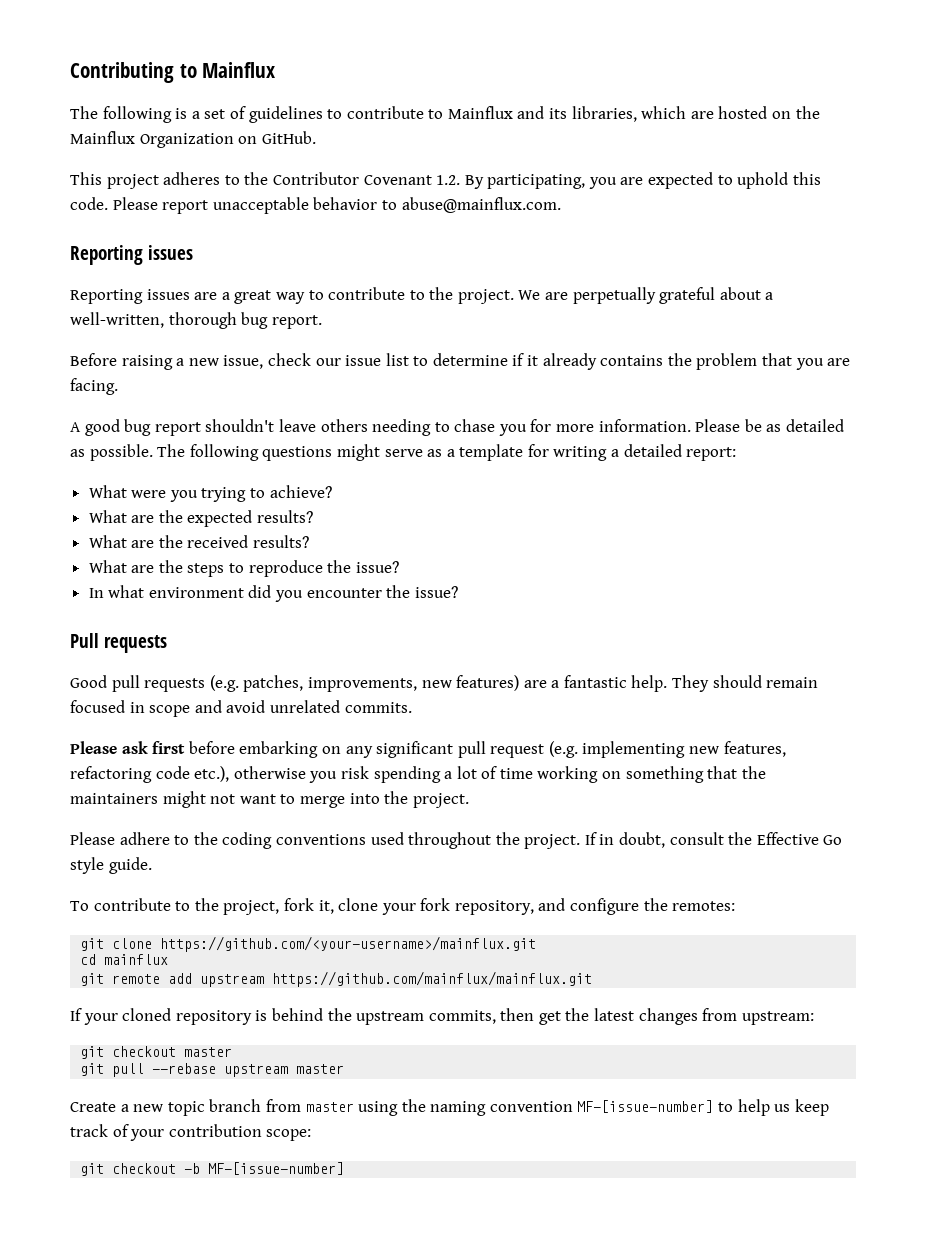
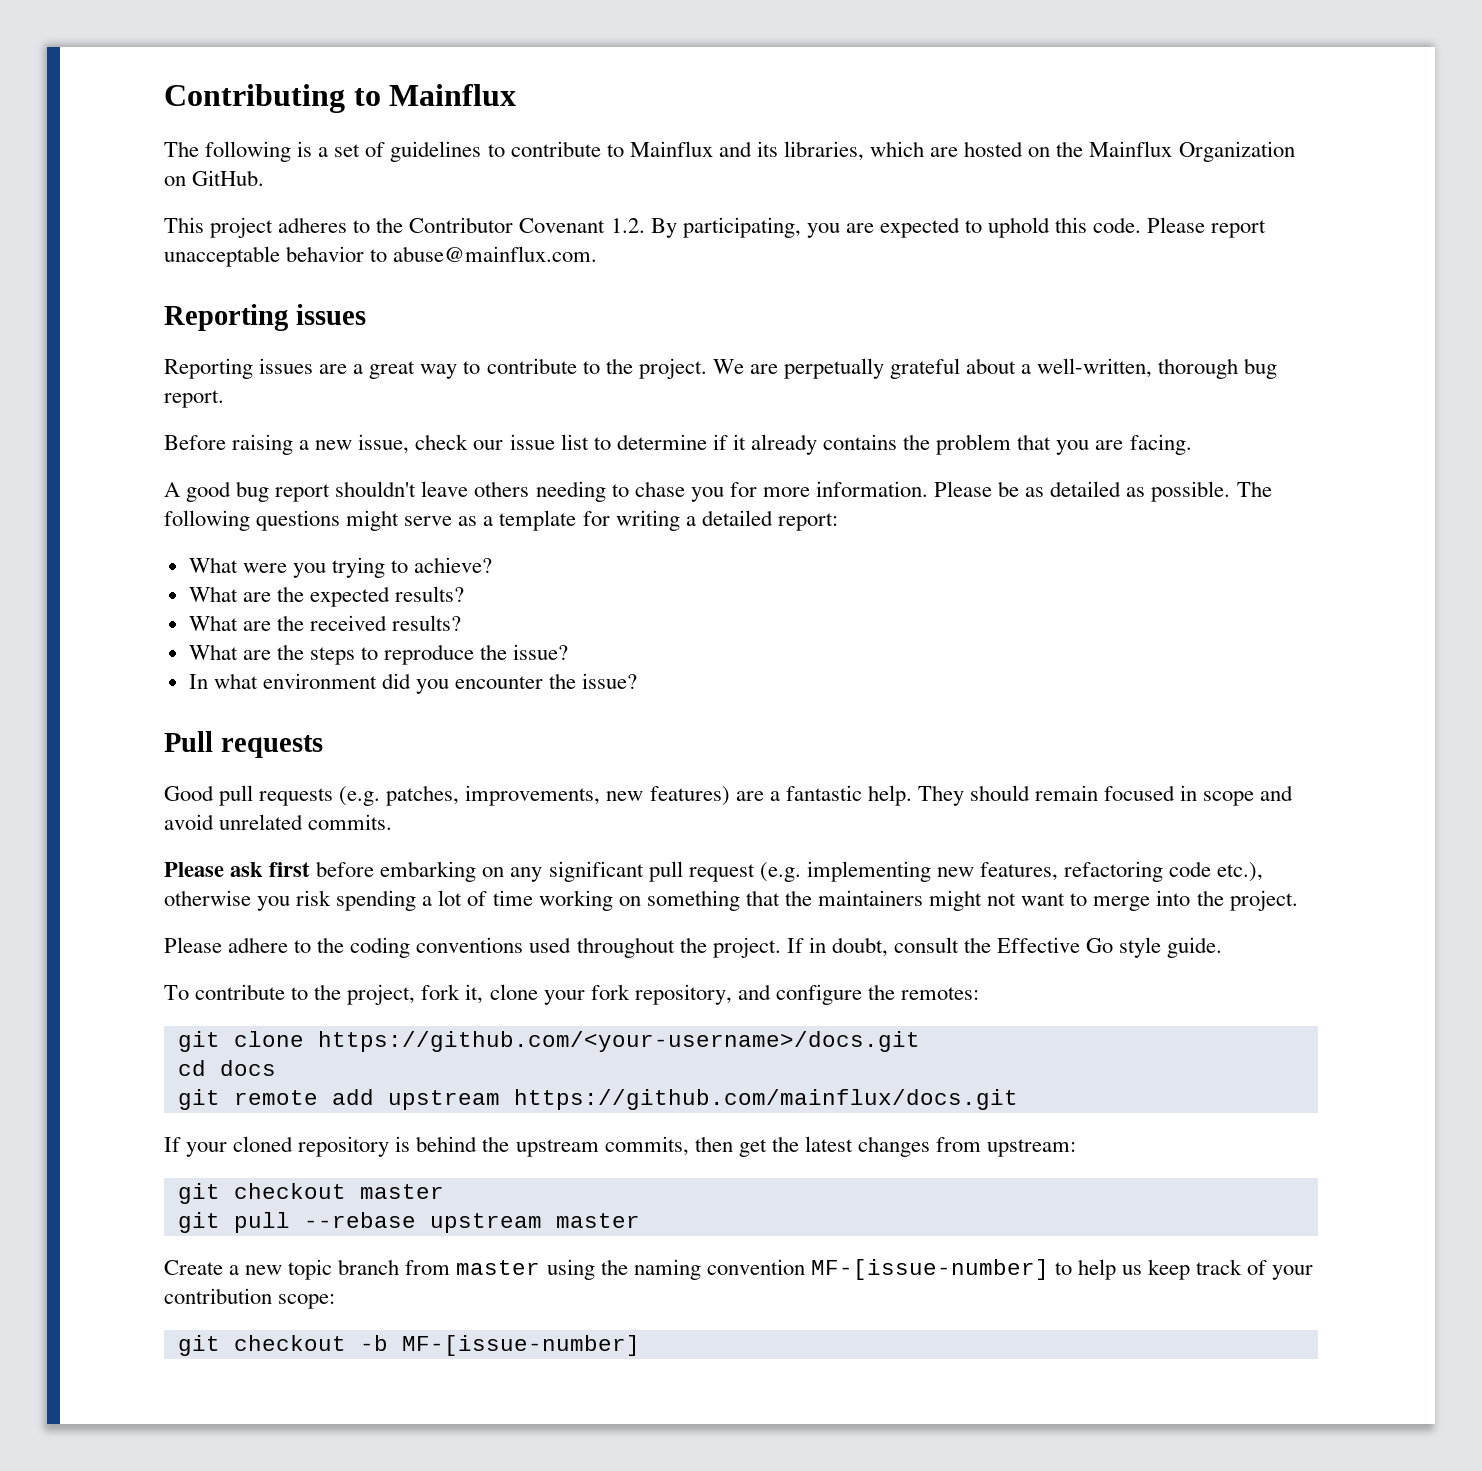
- git clone https://github.com/<your-username>/mainflux.git
+ git clone https://github.com/<your-username>/docs.git
- cd mainflux
+ cd docs
- git remote add upstream https://github.com/mainflux/mainflux.git
+ git remote add upstream https://github.com/mainflux/docs.git

